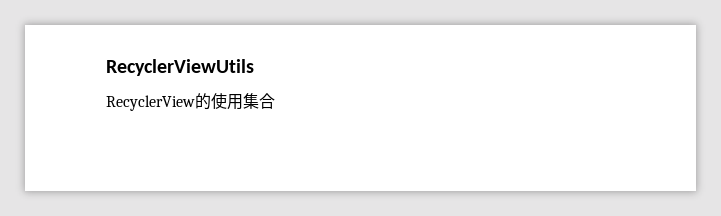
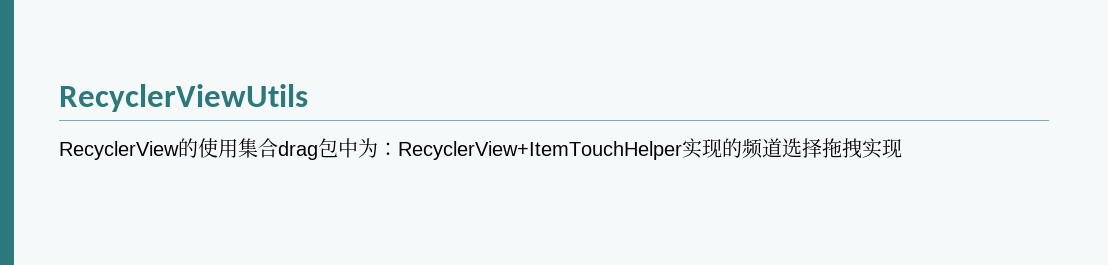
- RecyclerView的使用集合
+ RecyclerView的使用集合drag包中为：RecyclerView+ItemTouchHelper实现的频道选择拖拽实现

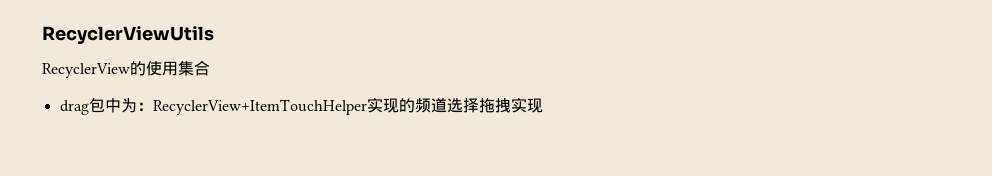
- RecyclerView的使用集合drag包中为：RecyclerView+ItemTouchHelper实现的频道选择拖拽实现
+ RecyclerView的使用集合
+ drag包中为：RecyclerView+ItemTouchHelper实现的频道选择拖拽实现

